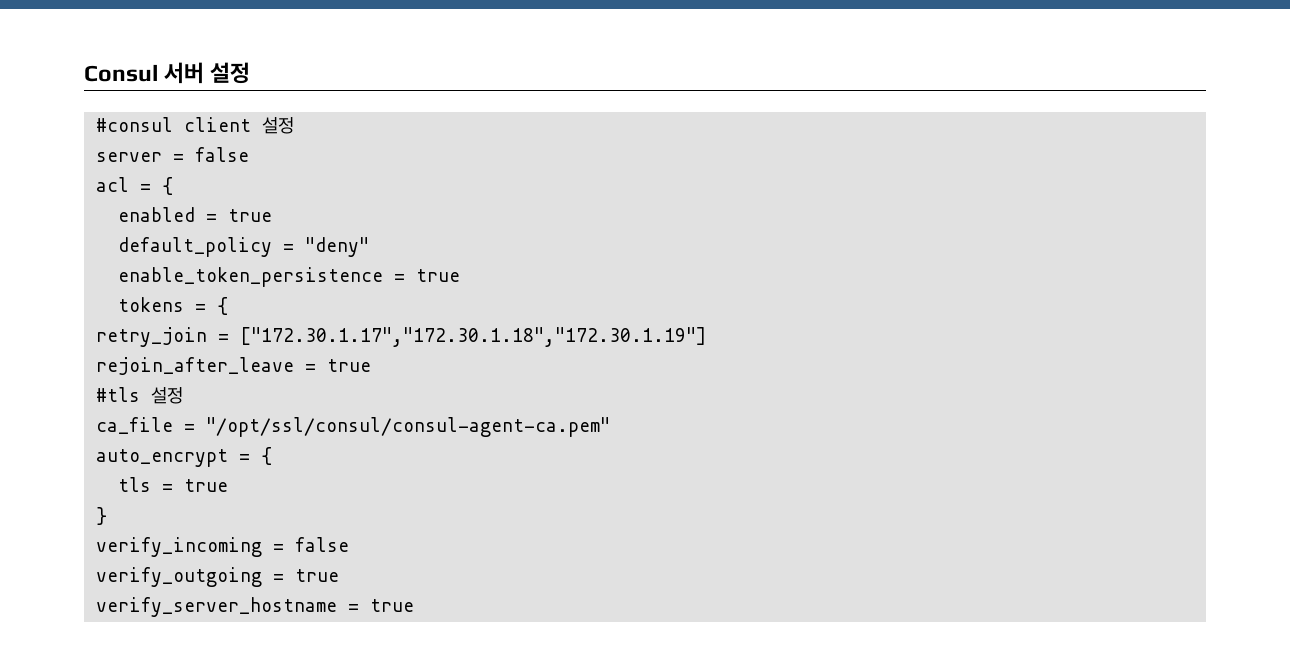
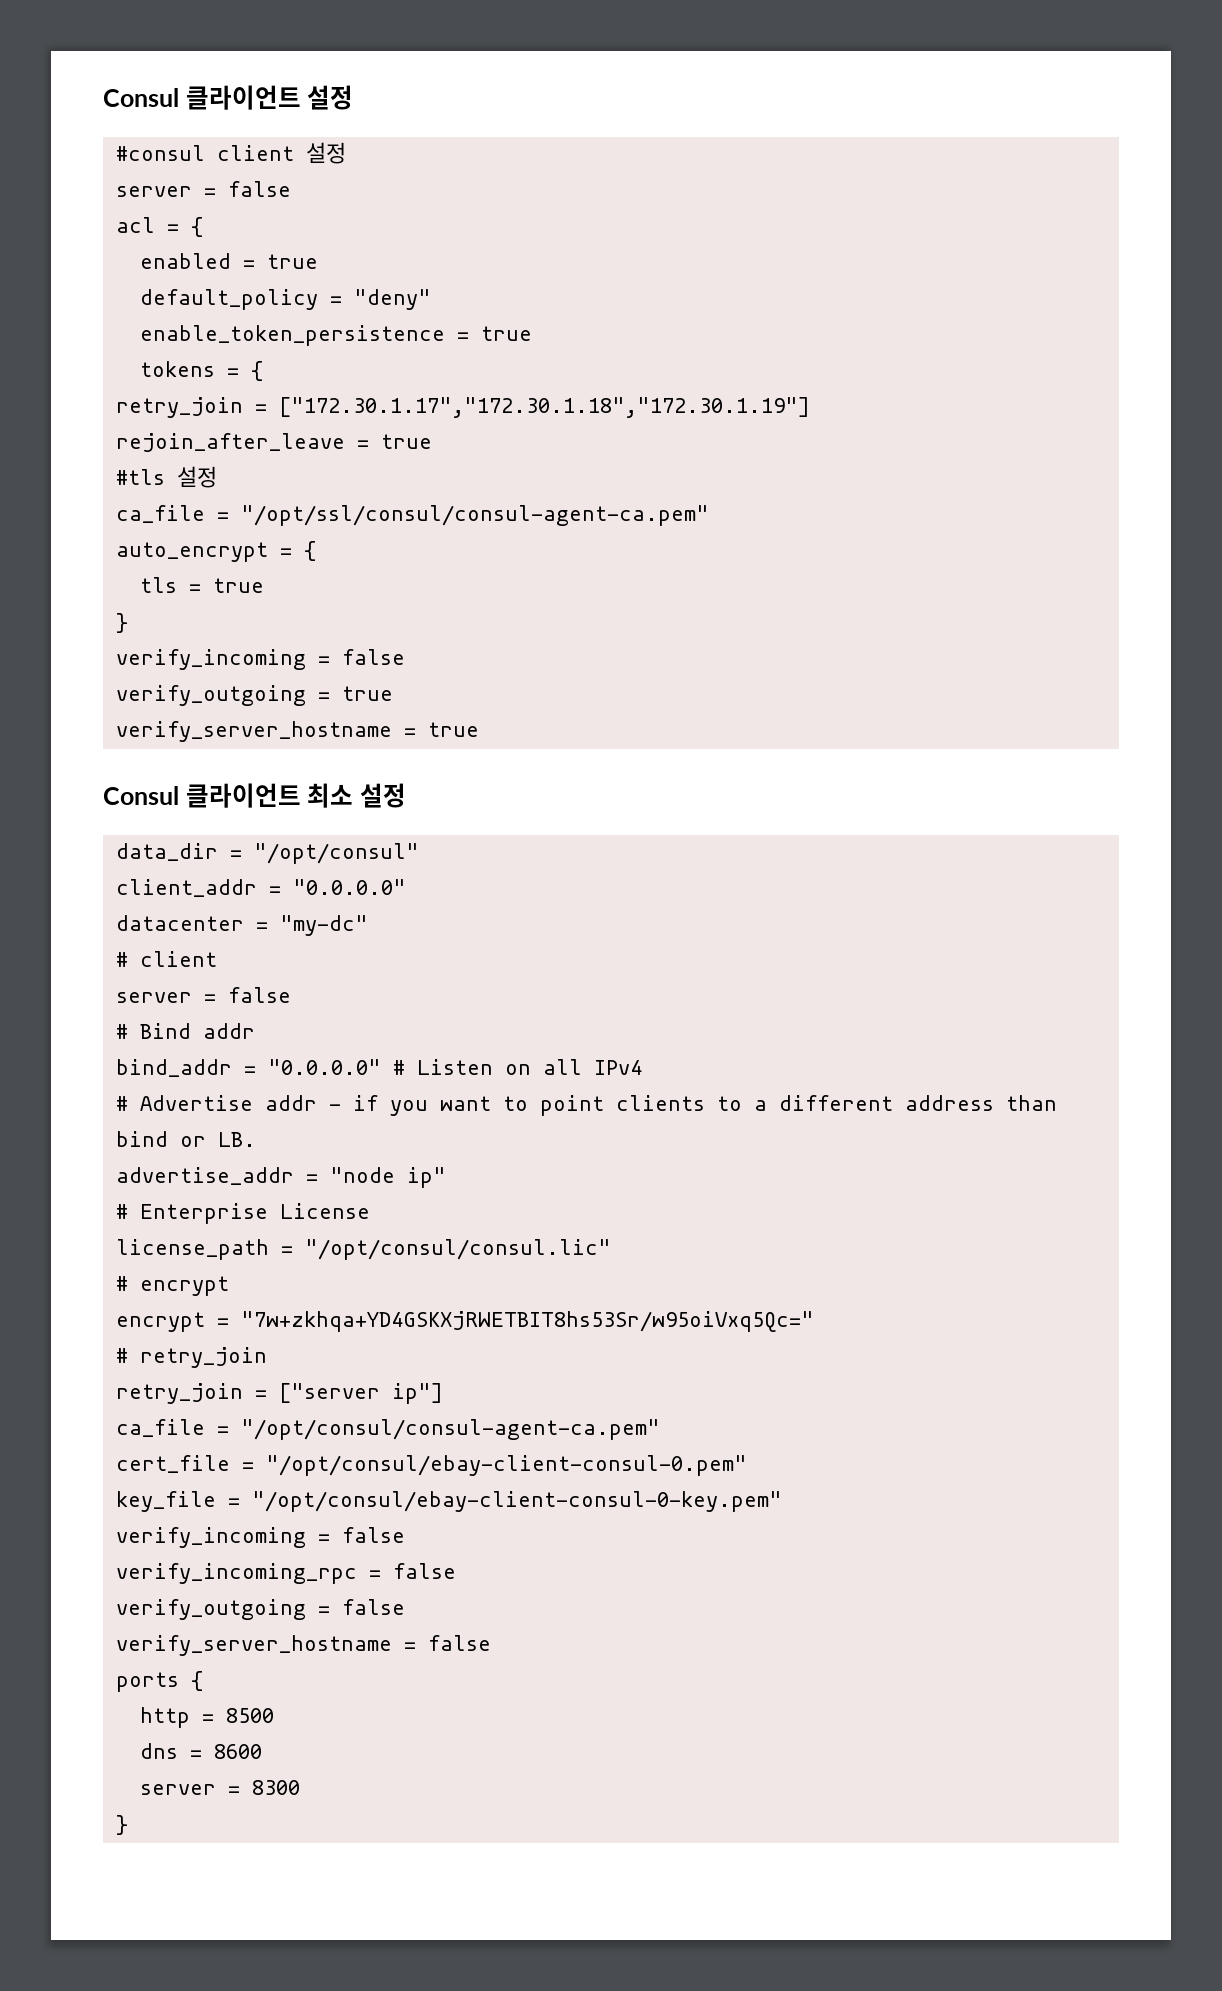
- Consul 서버 설정
+ Consul 클라이언트 설정
+ Consul 클라이언트 최소 설정
+ data_dir = "/opt/consul"
+ client_addr = "0.0.0.0"
+ datacenter = "my-dc"
+ # client
+ server = false
+ # Bind addr
+ bind_addr = "0.0.0.0" # Listen on all IPv4
+ # Advertise addr - if you want to point clients to a different address than bind or LB.
+ advertise_addr = "node ip"
+ # Enterprise License
+ license_path = "/opt/consul/consul.lic"
+ # encrypt
+ encrypt = "7w+zkhqa+YD4GSKXjRWETBIT8hs53Sr/w95oiVxq5Qc="
+ # retry_join
+ retry_join = ["server ip"]
+ ca_file = "/opt/consul/consul-agent-ca.pem"
+ cert_file = "/opt/consul/ebay-client-consul-0.pem"
+ key_file = "/opt/consul/ebay-client-consul-0-key.pem"
+ verify_incoming = false
+ verify_incoming_rpc = false
+ verify_outgoing = false
+ verify_server_hostname = false
+ ports {
+ http = 8500
+ dns = 8600
+ server = 8300
+ }

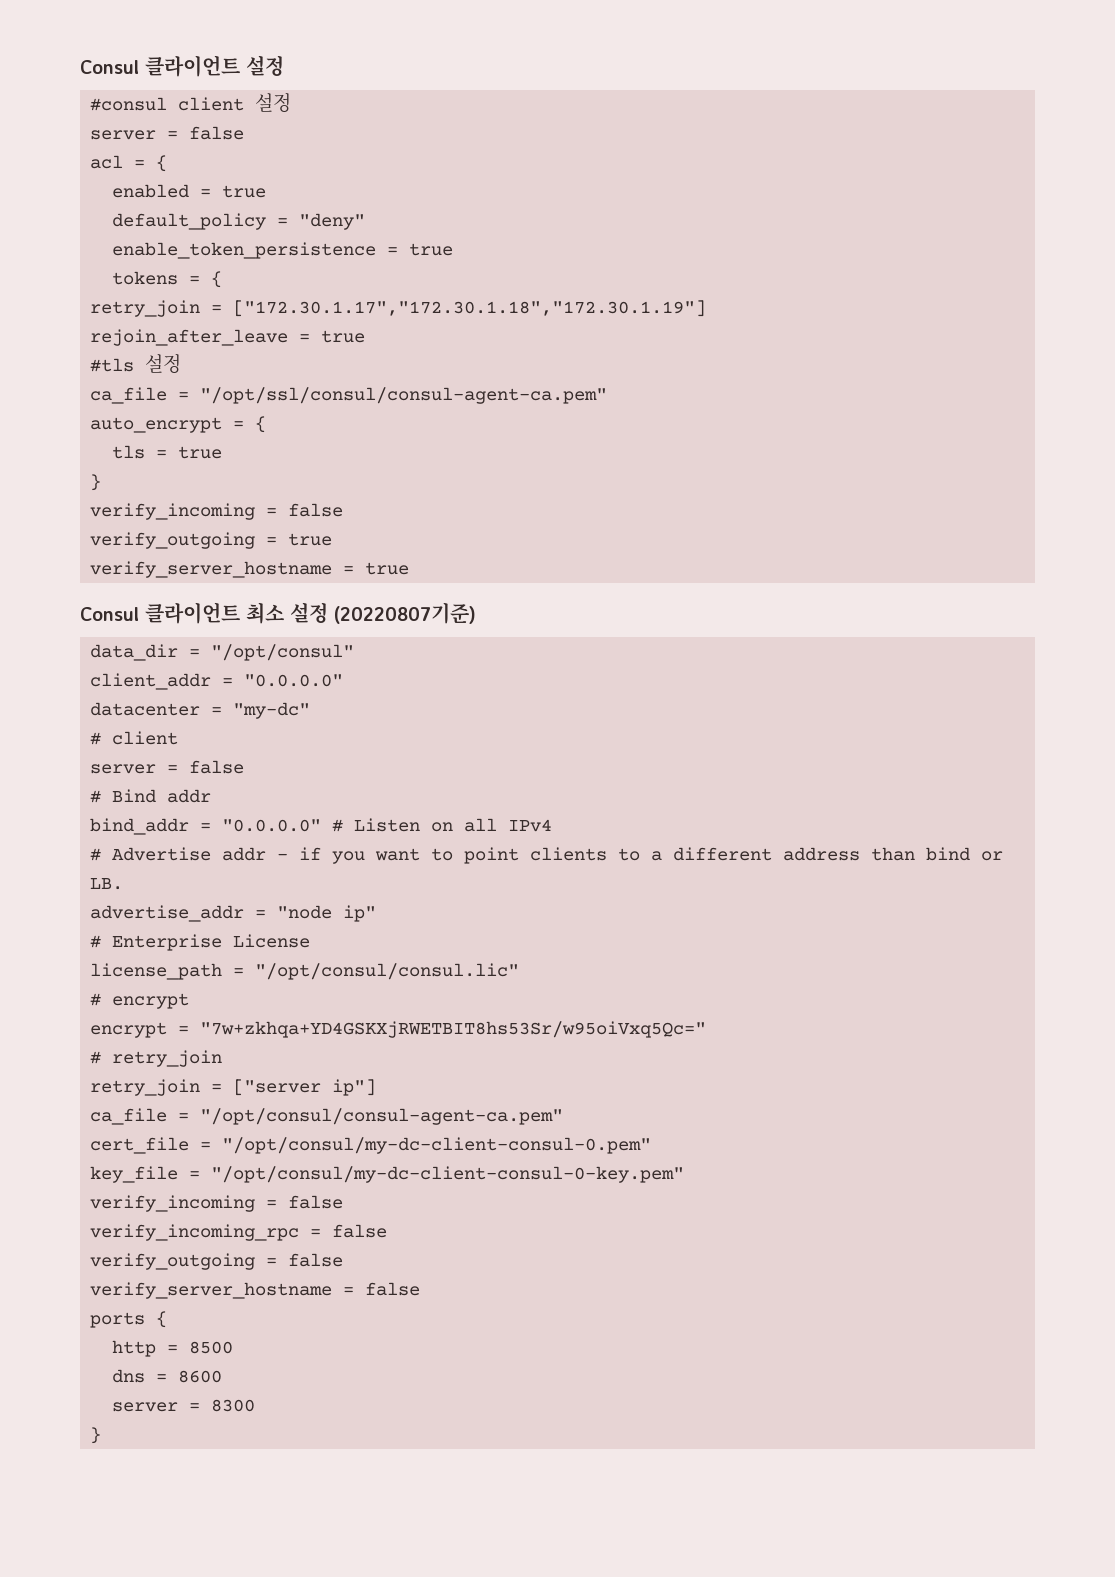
- Consul 클라이언트 최소 설정
+ Consul 클라이언트 최소 설정 (20220807기준)
- cert_file = "/opt/consul/ebay-client-consul-0.pem"
+ cert_file = "/opt/consul/my-dc-client-consul-0.pem"
- key_file = "/opt/consul/ebay-client-consul-0-key.pem"
+ key_file = "/opt/consul/my-dc-client-consul-0-key.pem"

